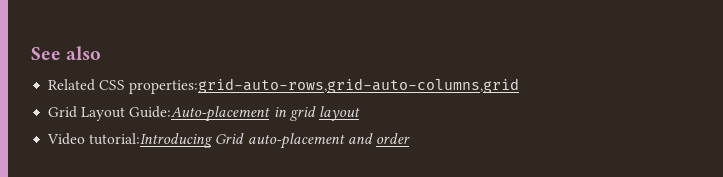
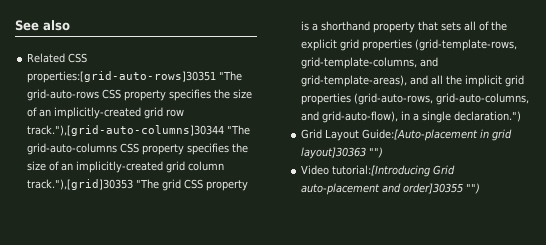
- Related CSS properties:grid-auto-rows,grid-auto-columns,grid
+ Related CSS properties:[grid-auto-rows]30351 "The grid-auto-rows CSS property specifies the size of an implicitly-created grid row track."),[grid-auto-columns]30344 "The grid-auto-columns CSS property specifies the size of an implicitly-created grid column track."),[grid]30353 "The grid CSS property is a shorthand property that sets all of the explicit grid properties (grid-template-rows, grid-template-columns, and grid-template-areas), and all the implicit grid properties (grid-auto-rows, grid-auto-columns, and grid-auto-flow), in a single declaration.")
- Grid Layout Guide:Auto-placement in grid layout
+ Grid Layout Guide:[Auto-placement in grid layout]30363 "")
- Video tutorial:Introducing Grid auto-placement and order
+ Video tutorial:[Introducing Grid auto-placement and order]30355 "")

